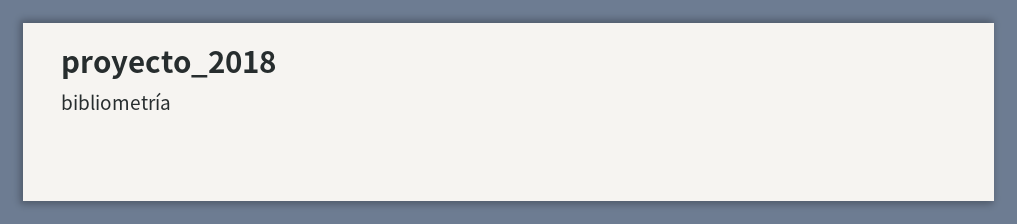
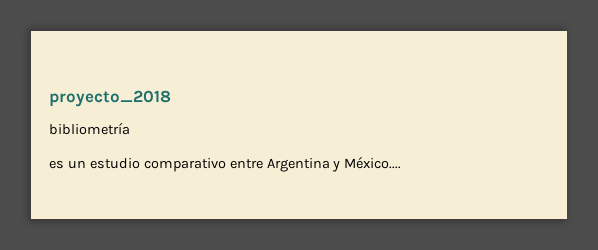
+ es un estudio comparativo entre Argentina y México....

